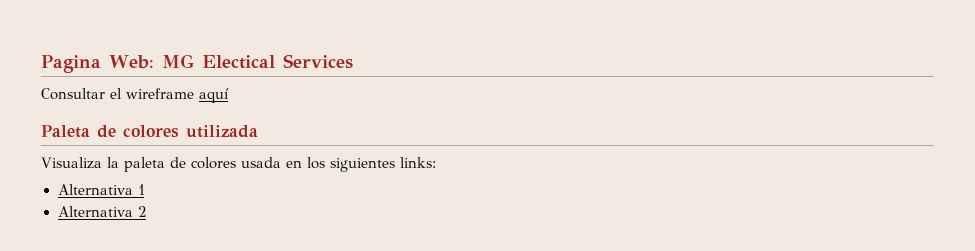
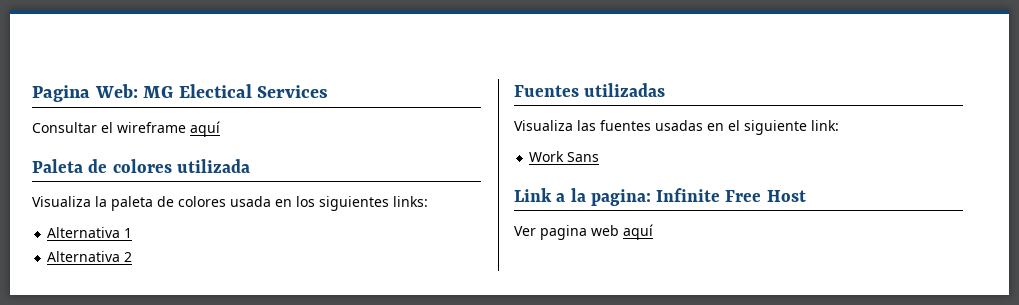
+ Fuentes utilizadas
+ Visualiza las fuentes usadas en el siguiente link:
+ Work Sans
+ Link a la pagina: Infinite Free Host
+ Ver pagina web aquí

